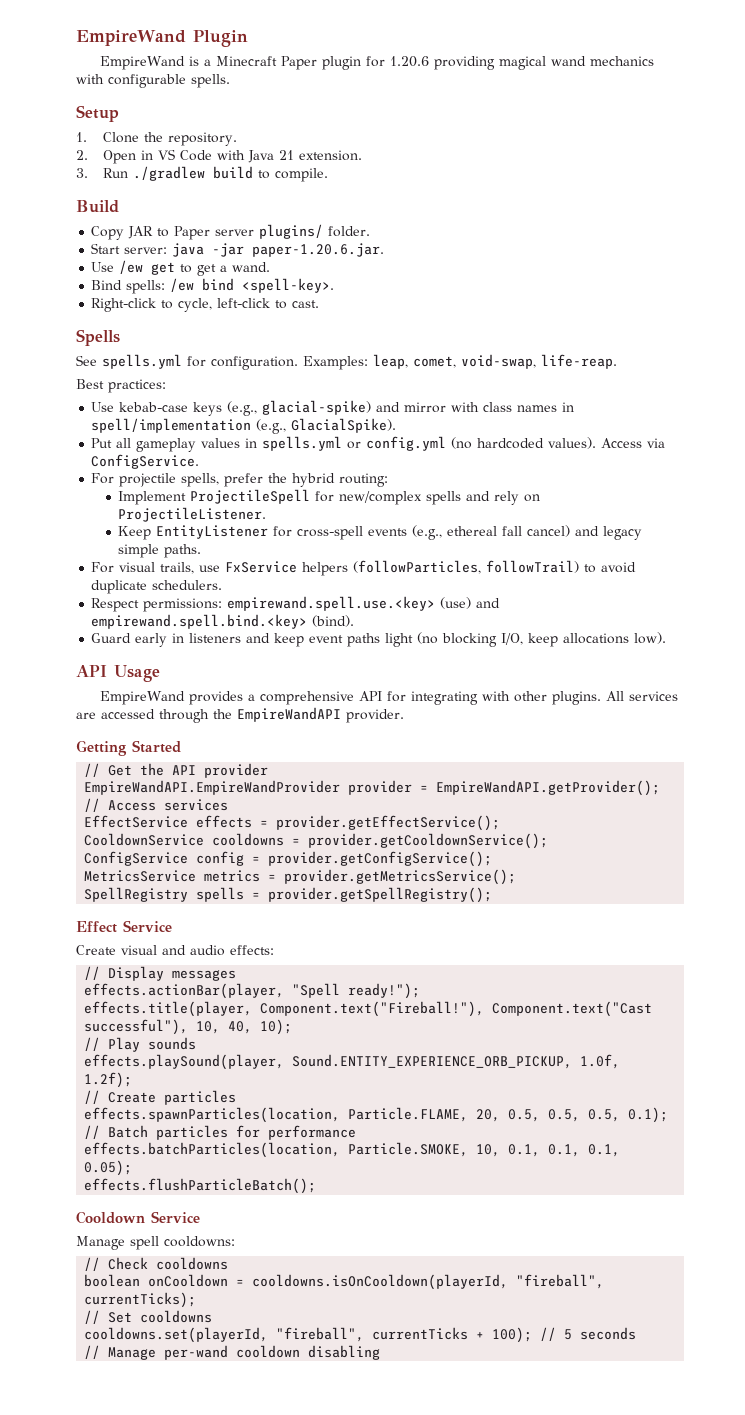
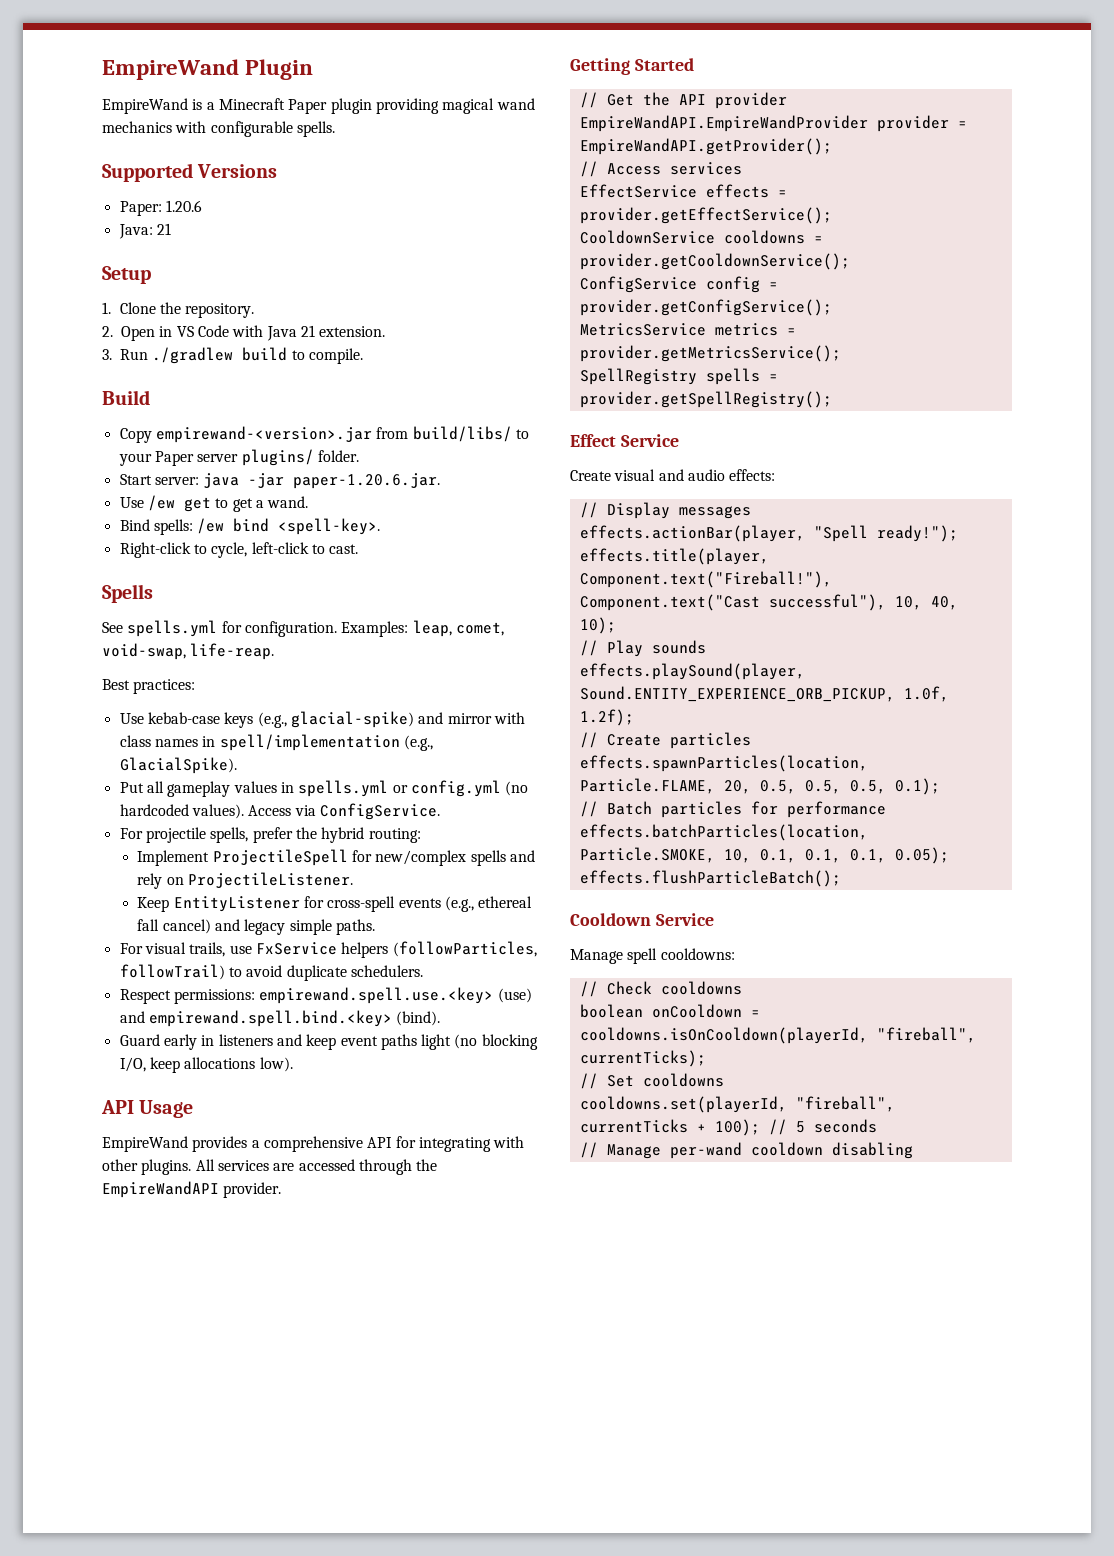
- EmpireWand is a Minecraft Paper plugin for 1.20.6 providing magical wand mechanics with configurable spells.
+ EmpireWand is a Minecraft Paper plugin providing magical wand mechanics with configurable spells.
+ Supported Versions
+ Paper: 1.20.6
+ Java: 21
- Copy JAR to Paper server plugins/ folder.
+ Copy empirewand-<version>.jar from build/libs/ to your Paper server plugins/ folder.

